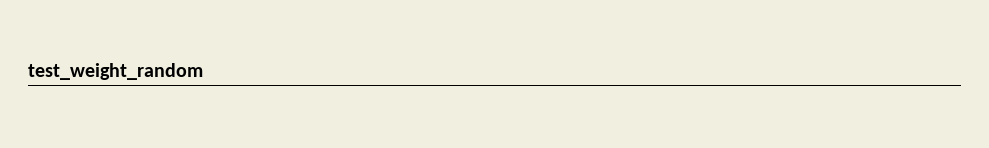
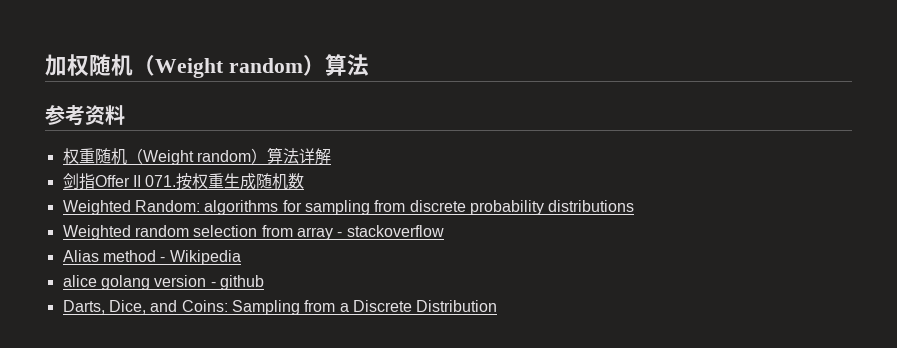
- test_weight_random
+ 加权随机（Weight random）算法
+ 参考资料
+ 权重随机（Weight random）算法详解
+ 剑指Offer II 071.按权重生成随机数
+ Weighted Random: algorithms for sampling from discrete probability distributions
+ Weighted random selection from array - stackoverflow
+ Alias method - Wikipedia
+ alice golang version - github
+ Darts, Dice, and Coins: Sampling from a Discrete Distribution

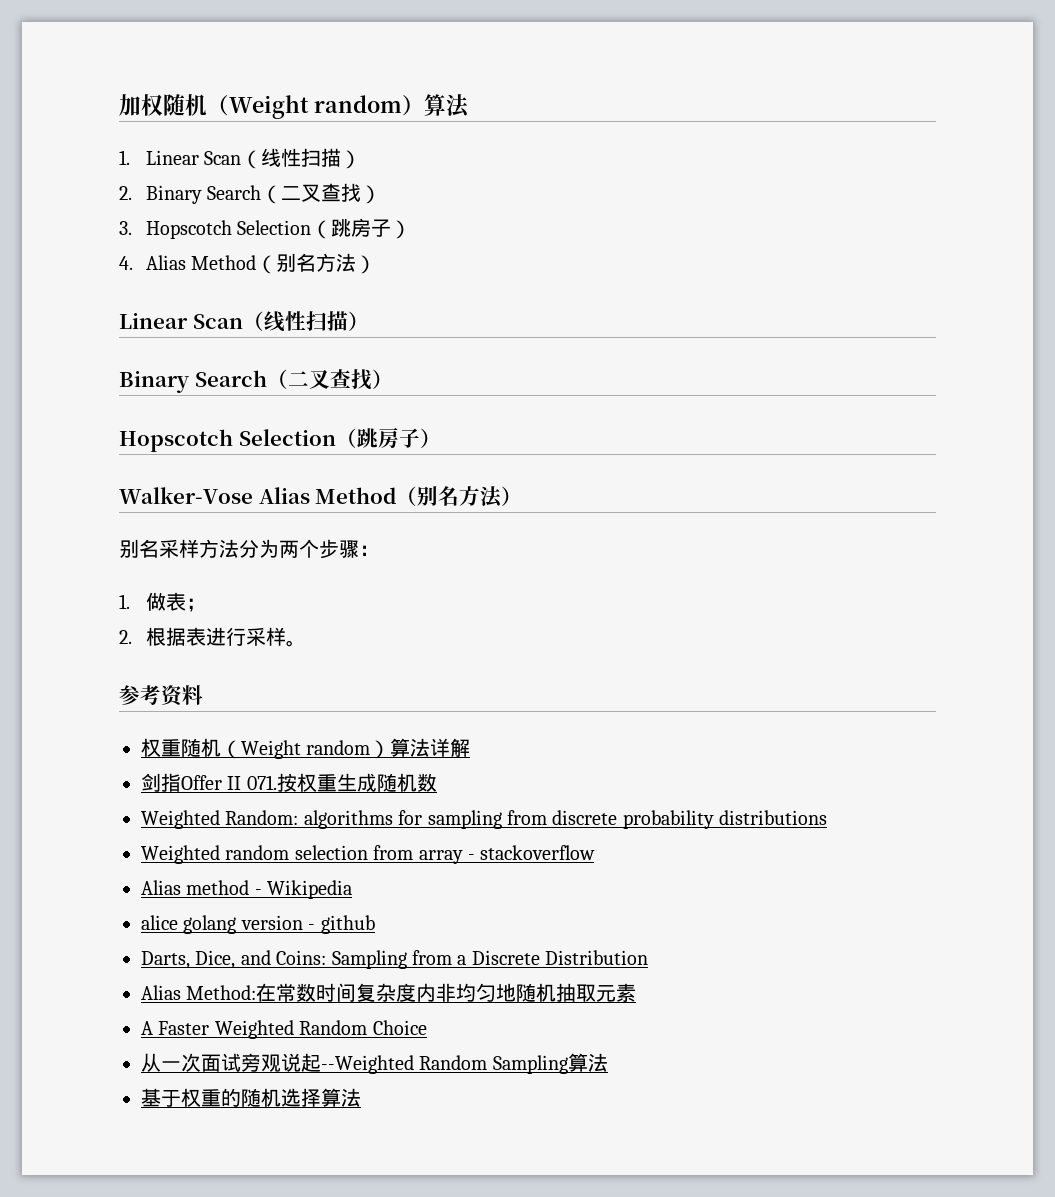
+ 1. Linear Scan（线性扫描）
+ 2. Binary Search（二叉查找）
+ 3. Hopscotch Selection（跳房子）
+ 4. Alias Method（别名方法）
+ Linear Scan（线性扫描）
+ Binary Search（二叉查找）
+ Hopscotch Selection（跳房子）
+ Walker-Vose Alias Method（别名方法）
+ 别名采样方法分为两个步骤：
+ 1.做表；
+ 2.根据表进行采样。
+ Alias Method:在常数时间复杂度内非均匀地随机抽取元素
+ A Faster Weighted Random Choice
+ 从一次面试旁观说起--Weighted Random Sampling算法
+ 基于权重的随机选择算法

